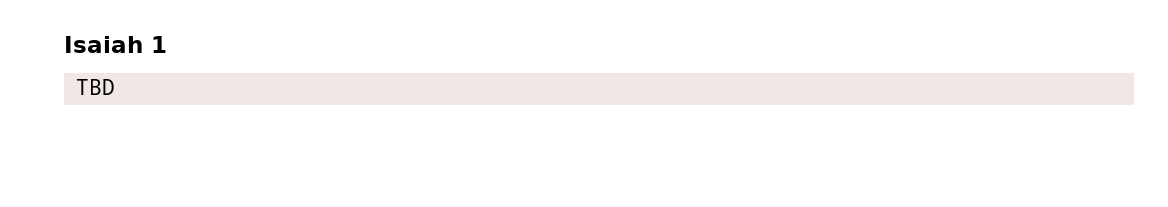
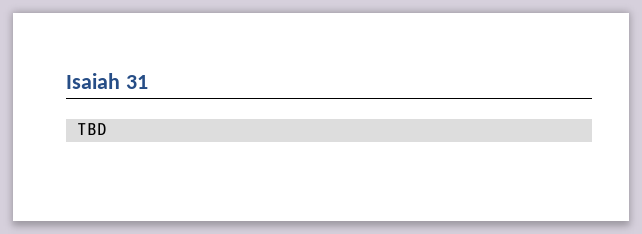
- Isaiah 1
+ Isaiah 31

